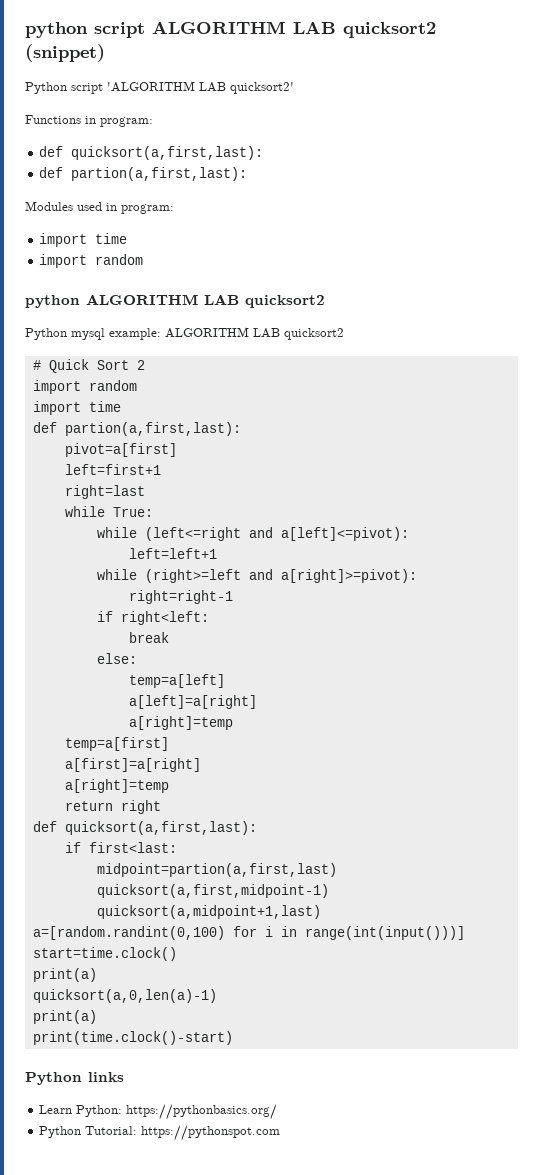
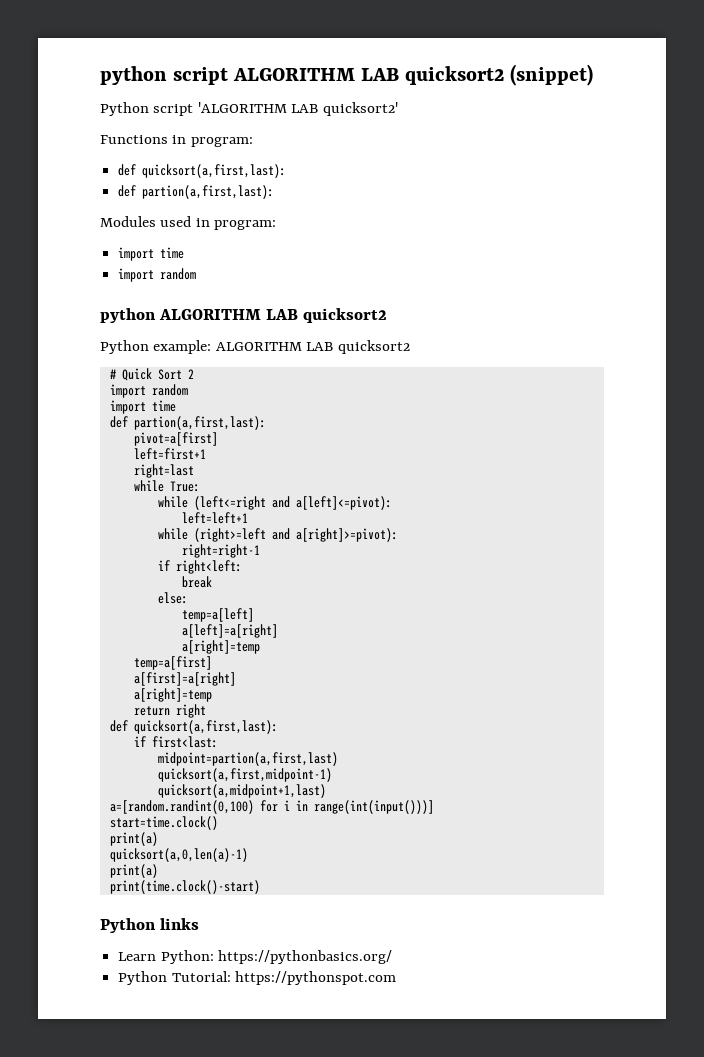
- Python mysql example: ALGORITHM LAB quicksort2
+ Python example: ALGORITHM LAB quicksort2

